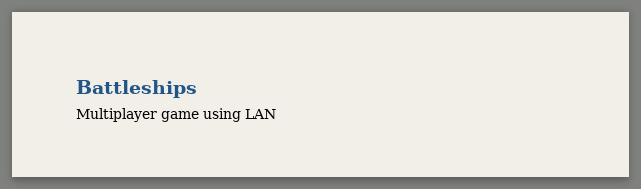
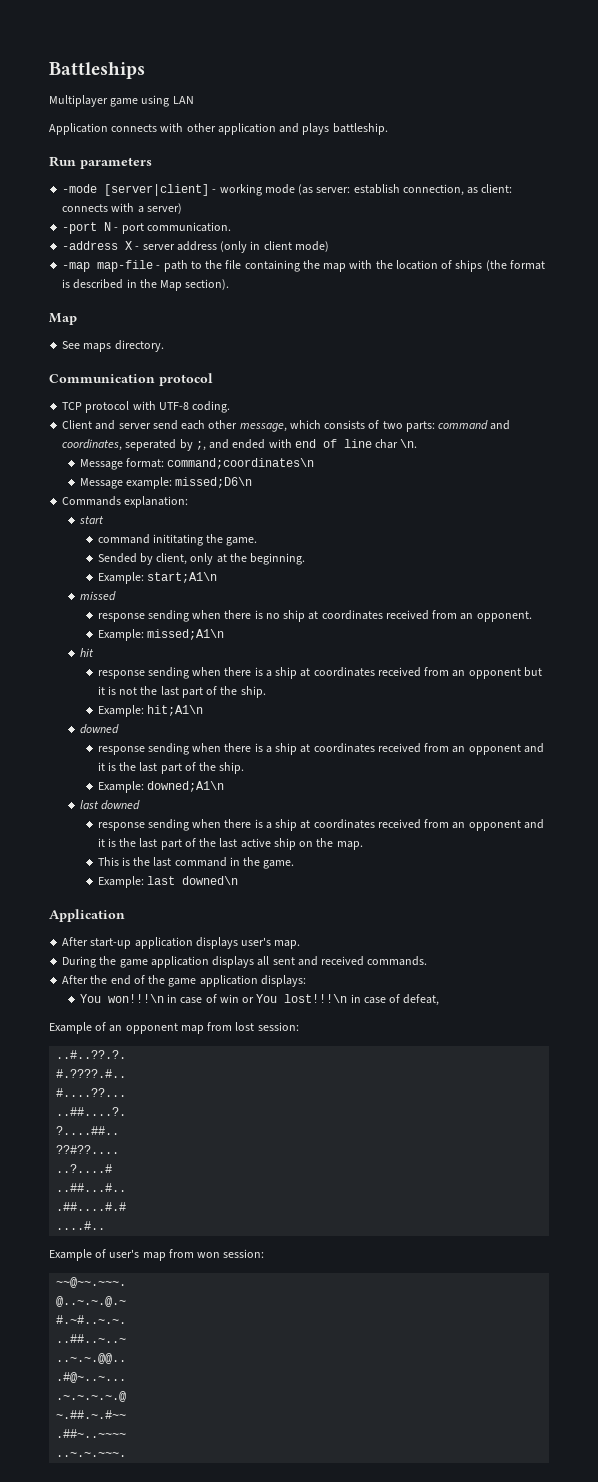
+ Application connects with other application and plays battleship.
+ Run parameters
+ -mode [server|client] - working mode (as server: establish connection, as client: connects with a server)
+ -port N - port communication.
+ -address X - server address (only in client mode)
+ -map map-file - path to the file containing the map with the location of ships (the format is described in the Map section).
+ Map
+ See maps directory.
+ Communication protocol
+ TCP protocol with UTF-8 coding.
+ Client and server send each other message, which consists of two parts: command and coordinates, seperated by ;, and ended with end of line char \n.
+ Message format: command;coordinates\n
+ Message example: missed;D6\n
+ Commands explanation:
+ start
+ command inititating the game.
+ Sended by client, only at the beginning.
+ Example: start;A1\n
+ missed
+ response sending when there is no ship at coordinates received from an opponent.
+ Example: missed;A1\n
+ hit
+ response sending when there is a ship at coordinates received from an opponent but it is not the last part of the ship.
+ Example: hit;A1\n
+ downed
+ response sending when there is a ship at coordinates received from an opponent and it is the last part of the ship.
+ Example: downed;A1\n
+ last downed
+ response sending when there is a ship at coordinates received from an opponent and it is the last part of the last active ship on the map.
+ This is the last command in the game.
+ Example: last downed\n
+ Application
+ After start-up application displays user's map.
+ During the game application displays all sent and received commands.
+ After the end of the game application displays:
+ You won!!!\n in case of win or You lost!!!\n in case of defeat,
+ Example of an opponent map from lost session:
+ ..#..??.?.
+ #.????.#..
+ #....??...
+ ..##....?.
+ ?....##..
+ ??#??....
+ ..?....#
+ ..##...#..
+ .##....#.#
+ ....#..
+ Example of user's map from won session:
+ ~~@~~.~~~.
+ @..~.~.@.~
+ #.~#..~.~.
+ ..##..~..~
+ ..~.~.@@..
+ .#@~..~...
+ .~.~.~.~.@
+ ~.##.~.#~~
+ .##~..~~~~
+ ..~.~.~~~.

